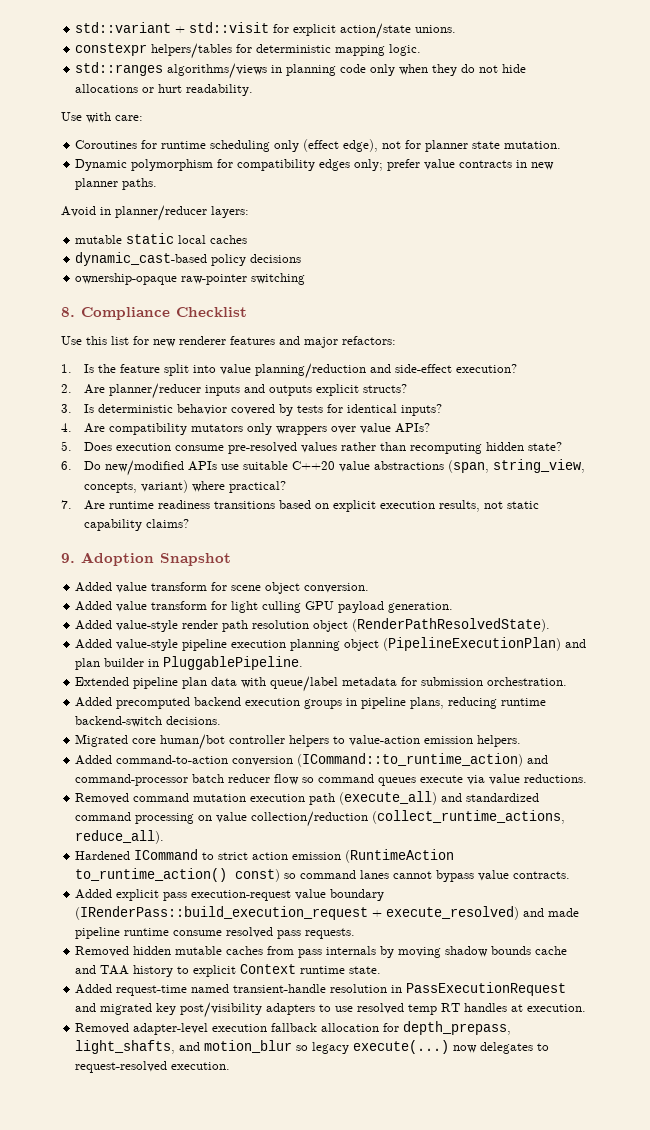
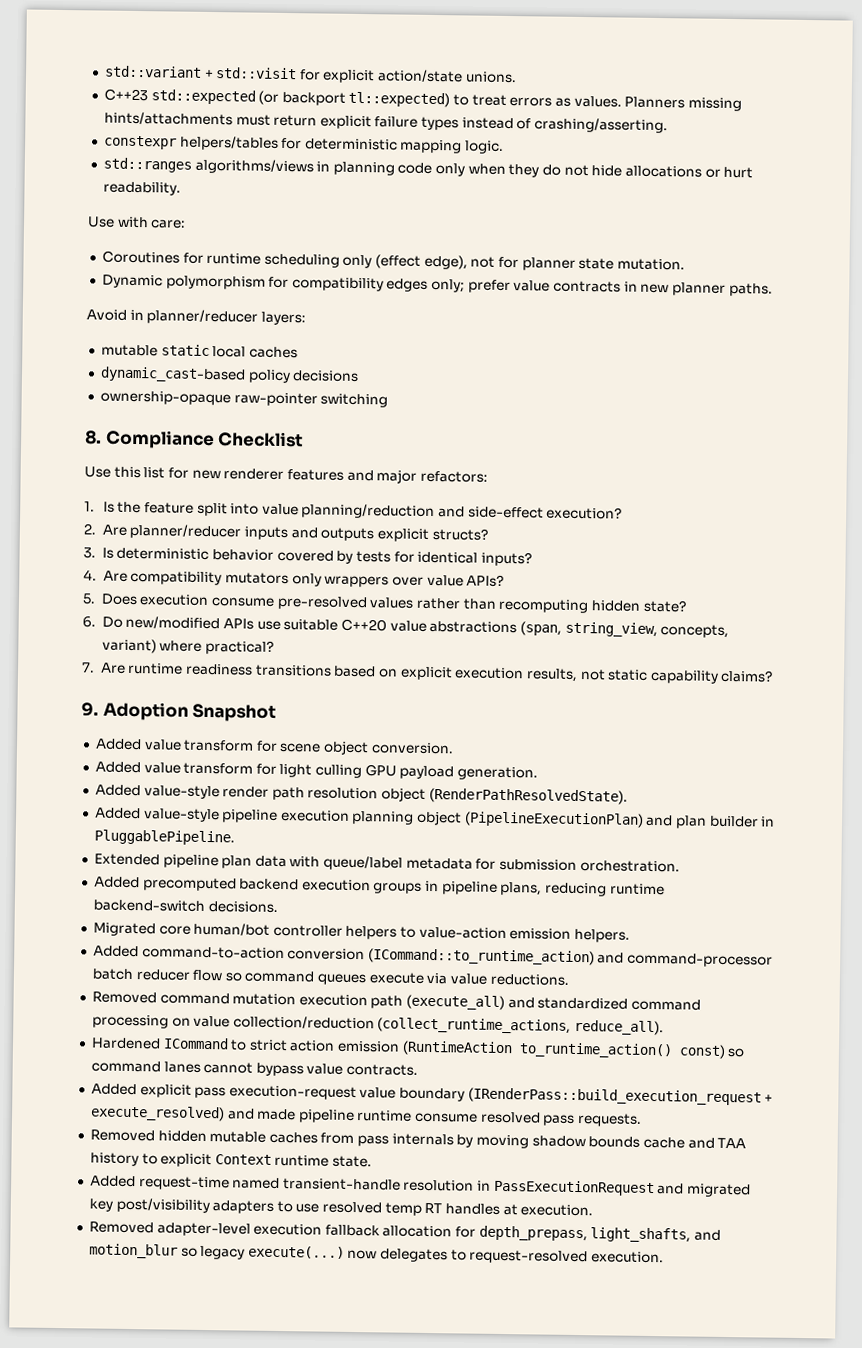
+ C++23 std::expected (or backport tl::expected) to treat errors as values. Planners missing hints/attachments must return explicit failure types instead of crashing/asserting.

